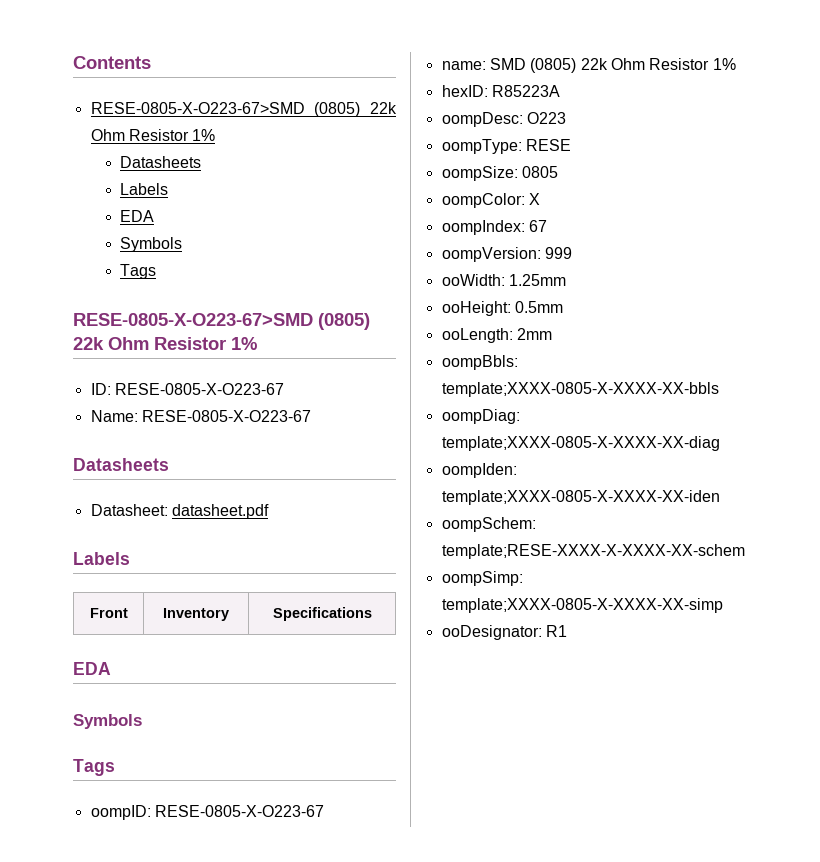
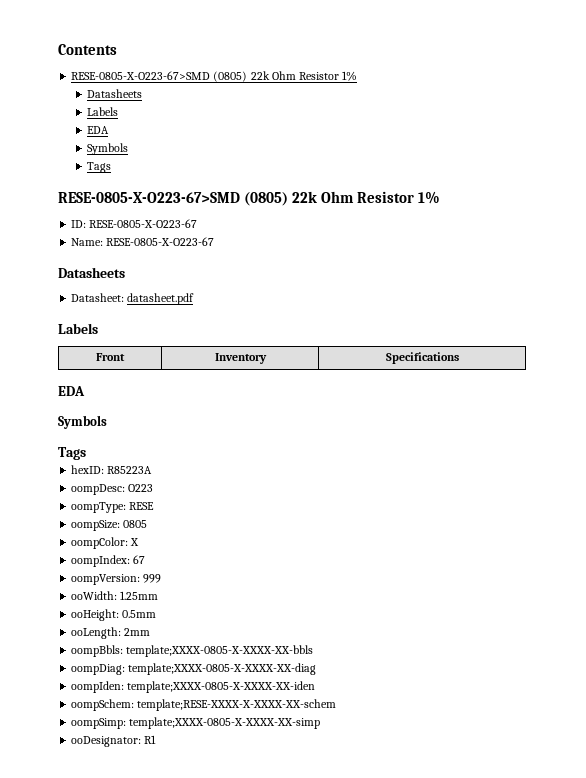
- oompID: RESE-0805-X-O223-67
- name: SMD (0805) 22k Ohm Resistor 1%

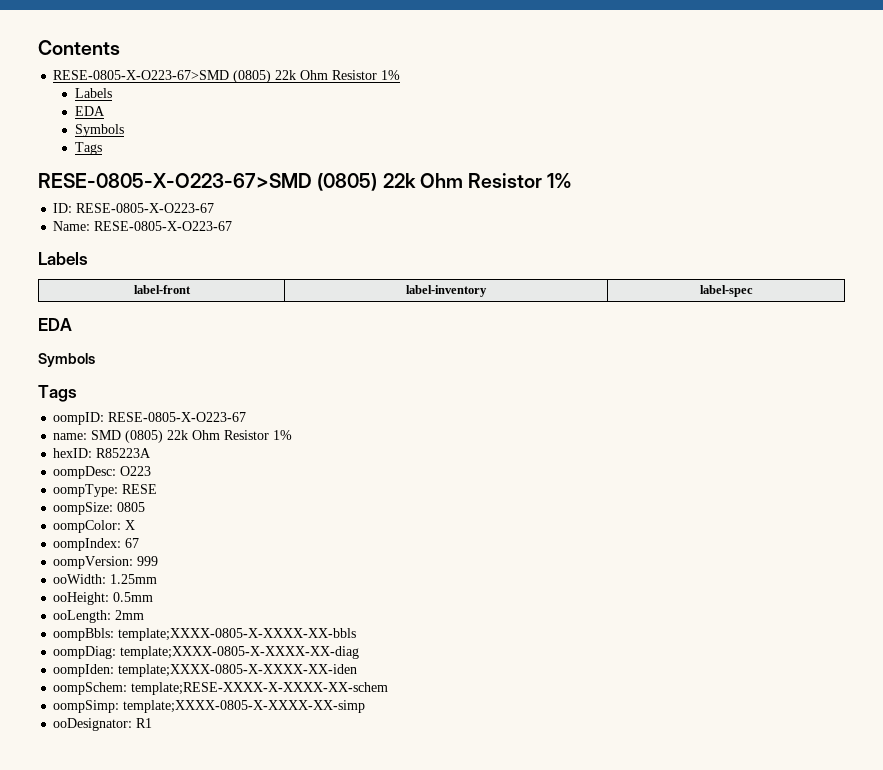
  Contents
  RESE-0805-X-O223-67>SMD (0805) 22k Ohm Resistor 1%
- Datasheets
  Name: RESE-0805-X-O223-67
- Datasheets
- Datasheet: datasheet.pdf
  Labels
- Front | Inventory | Specifications
+ label-front | label-inventory | label-spec
  EDA
  Symbols
  Tags
+ oompID: RESE-0805-X-O223-67
+ name: SMD (0805) 22k Ohm Resistor 1%

